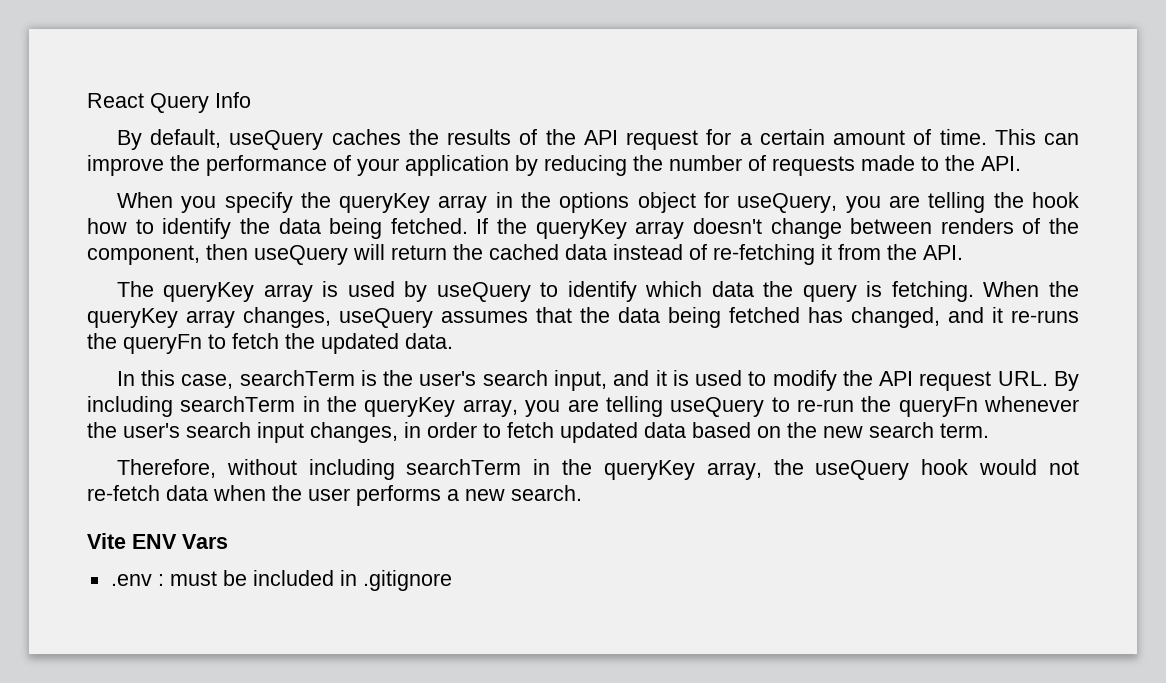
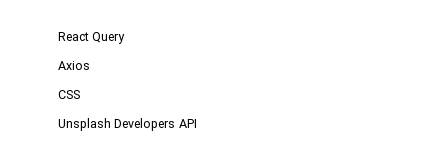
- React Query Info
- By default, useQuery caches the results of the API request for a certain amount of time. This can improve the performance of your application by reducing the number of requests made to the API.
- When you specify the queryKey array in the options object for useQuery, you are telling the hook how to identify the data being fetched. If the queryKey array doesn't change between renders of the component, then useQuery will return the cached data instead of re-fetching it from the API.
- The queryKey array is used by useQuery to identify which data the query is fetching. When the queryKey array changes, useQuery assumes that the data being fetched has changed, and it re-runs the queryFn to fetch the updated data.
- In this case, searchTerm is the user's search input, and it is used to modify the API request URL. By including searchTerm in the queryKey array, you are telling useQuery to re-run the queryFn whenever the user's search input changes, in order to fetch updated data based on the new search term.
- Therefore, without including searchTerm in the queryKey array, the useQuery hook would not re-fetch data when the user performs a new search.
- Vite ENV Vars
- .env : must be included in .gitignore
+ React Query
+ Axios
+ CSS
+ Unsplash Developers API

